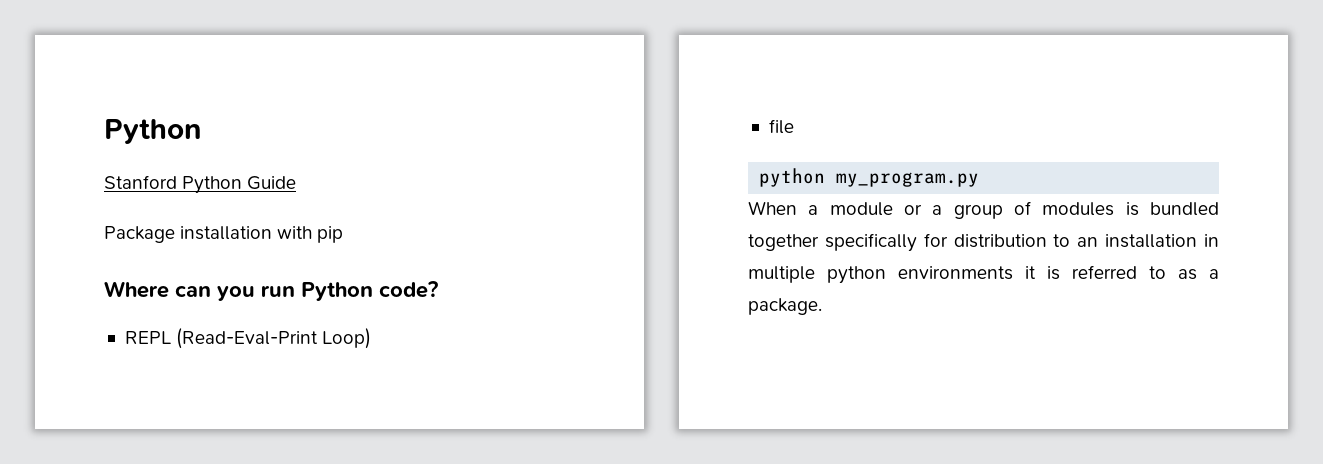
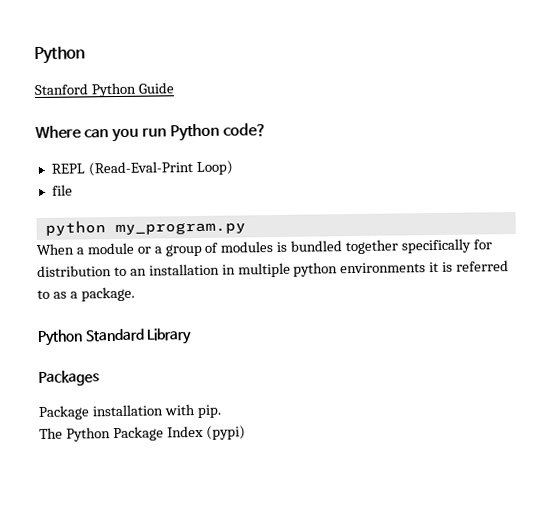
- Package installation with pip
+ Python Standard Library
+ Packages
+ Package installation with pip.
+ The Python Package Index (pypi)

